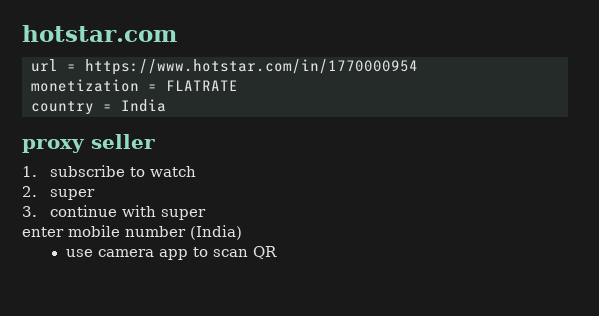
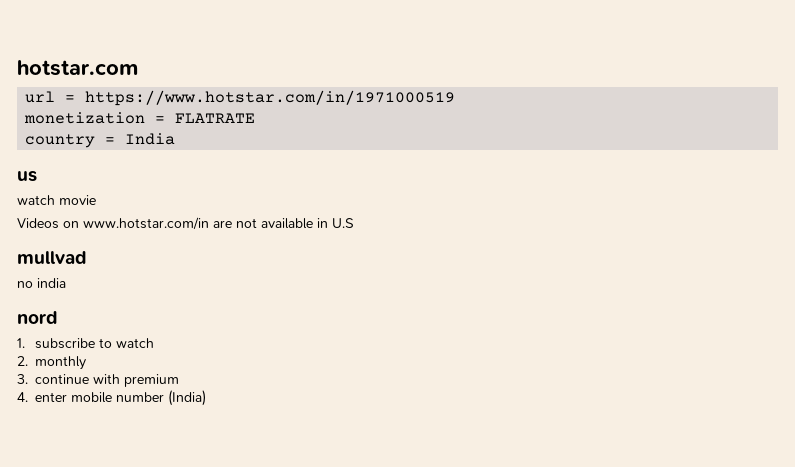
- url = https://www.hotstar.com/in/1770000954
+ url = https://www.hotstar.com/in/1971000519
- proxy seller
+ us
+ watch movie
+ Videos on www.hotstar.com/in are not available in U.S
+ mullvad
+ no india
+ nord
- 2. super
+ 2. monthly
- 3. continue with super
- enter mobile number (India)
+ 3. continue with premium
+ 4. enter mobile number (India)
- use camera app to scan QR

